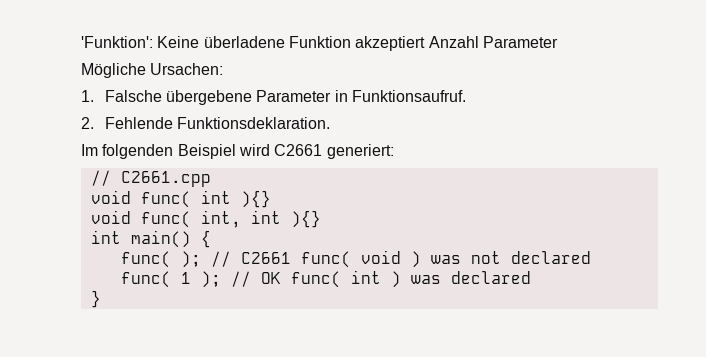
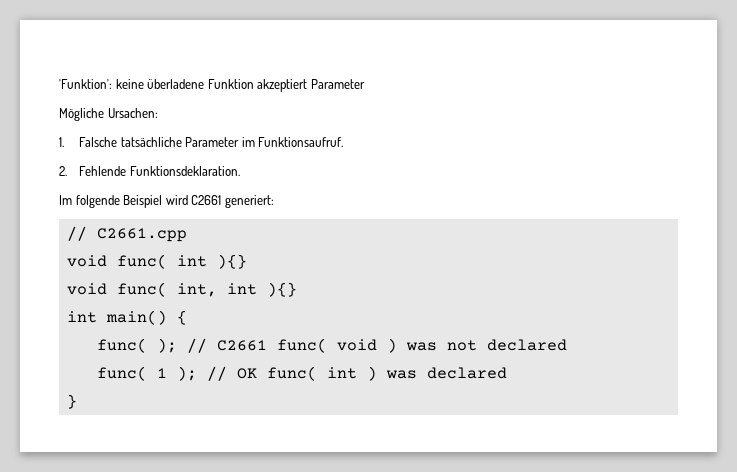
- 'Funktion': Keine überladene Funktion akzeptiert Anzahl Parameter
+ 'Funktion': keine überladene Funktion akzeptiert Parameter
- 1. Falsche übergebene Parameter in Funktionsaufruf.
+ 1. Falsche tatsächliche Parameter im Funktionsaufruf.
- Im folgenden Beispiel wird C2661 generiert:
+ Im folgende Beispiel wird C2661 generiert:

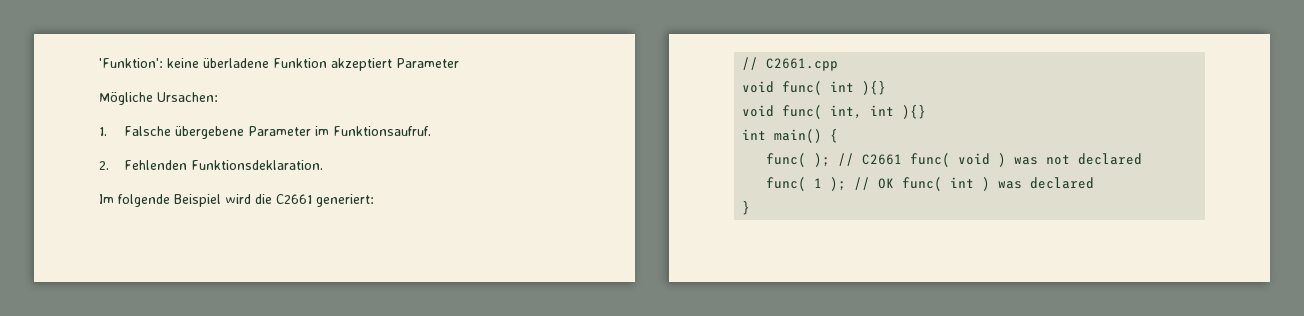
- 1. Falsche tatsächliche Parameter im Funktionsaufruf.
+ 1. Falsche übergebene Parameter im Funktionsaufruf.
- 2. Fehlende Funktionsdeklaration.
+ 2. Fehlenden Funktionsdeklaration.
- Im folgende Beispiel wird C2661 generiert:
+ Im folgende Beispiel wird die C2661 generiert:

